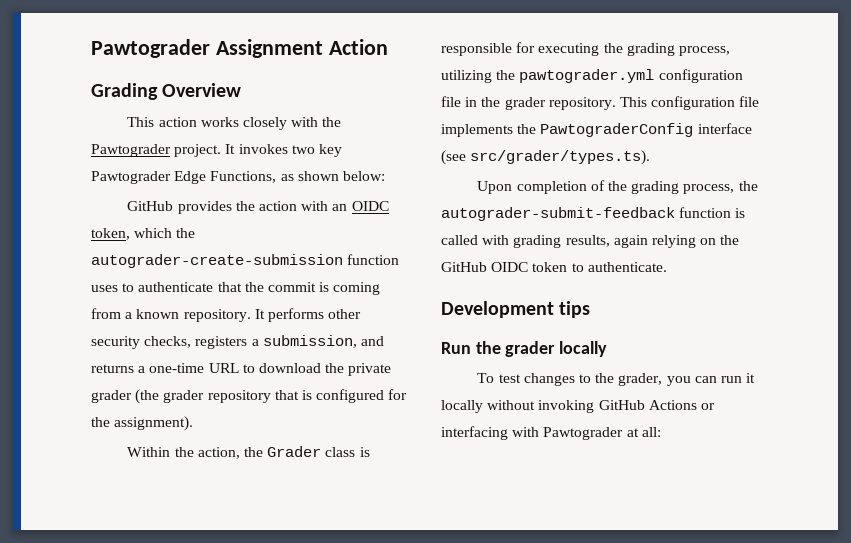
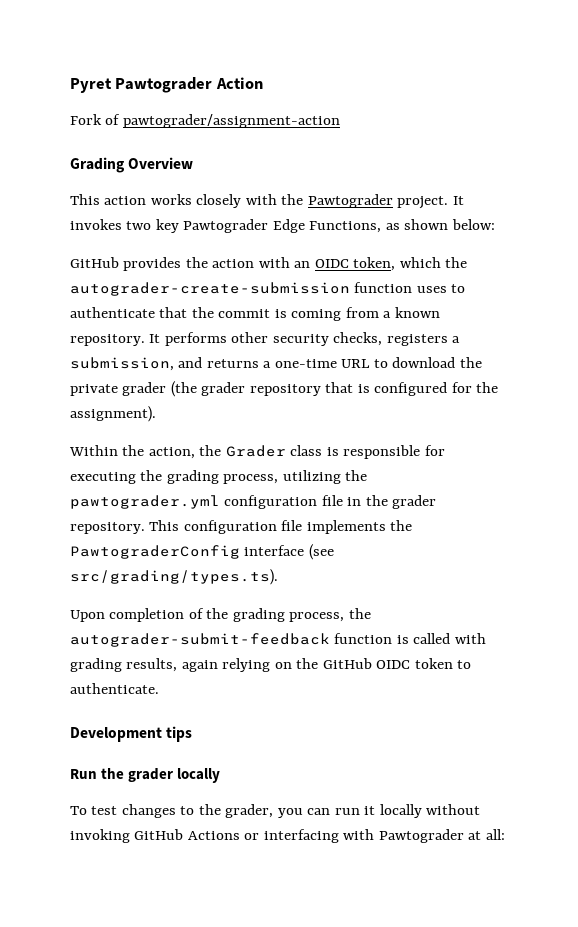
- Pawtograder Assignment Action
+ Pyret Pawtograder Action
+ Fork of pawtograder/assignment-action
- This configuration file implements the PawtograderConfig interface (see src/grader/types.ts).
+ This configuration file implements the PawtograderConfig interface (see src/grading/types.ts).

